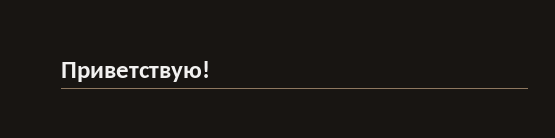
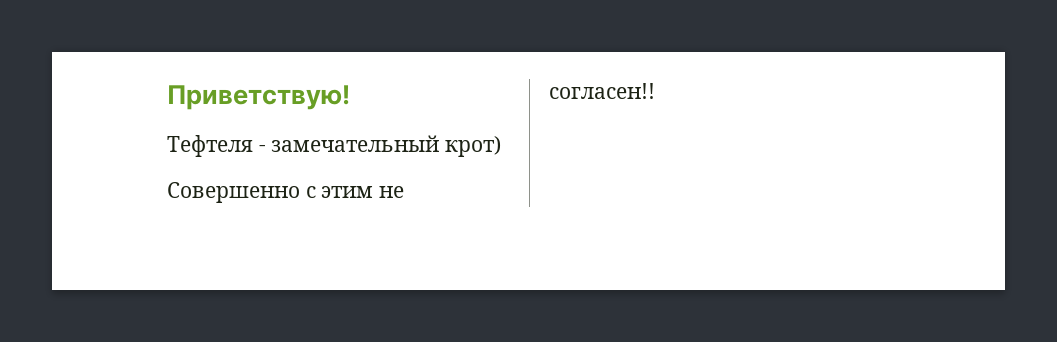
+ Тефтеля - замечательный крот)
+ Совершенно с этим не согласен!!

